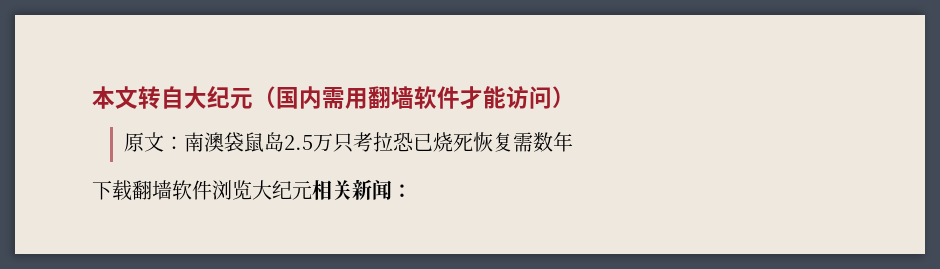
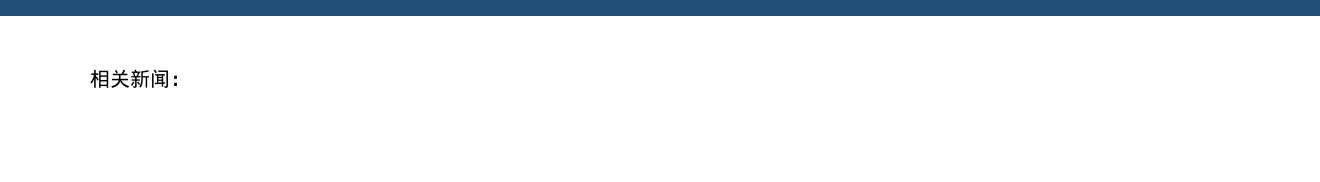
- 本文转自大纪元（国内需用翻墙软件才能访问）
- 原文：南澳袋鼠岛2.5万只考拉恐已烧死恢复需数年
- 下载翻墙软件浏览大纪元相关新闻：
+ 相关新闻：

